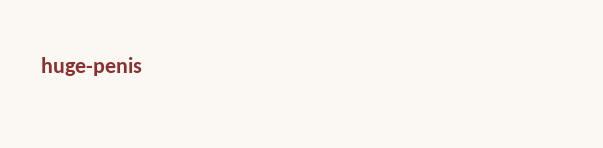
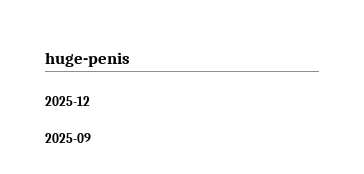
+ 2025-12
+ 2025-09

